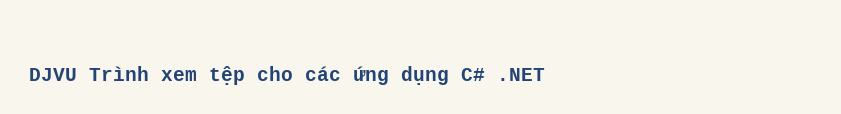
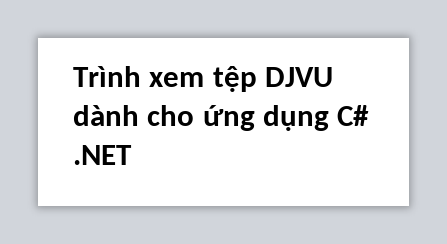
- DJVU Trình xem tệp cho các ứng dụng C# .NET
+ Trình xem tệp DJVU dành cho ứng dụng C# .NET

